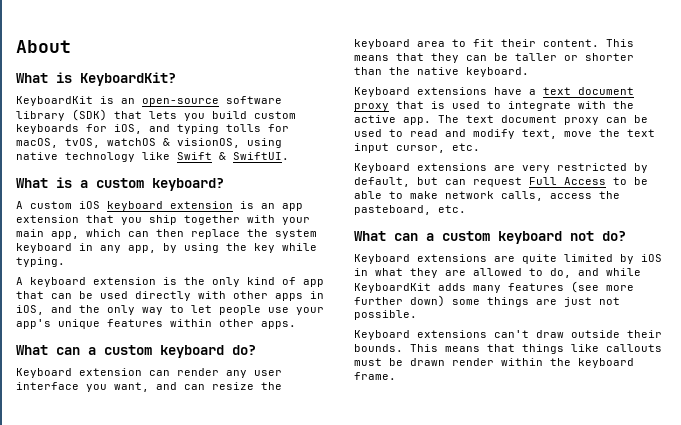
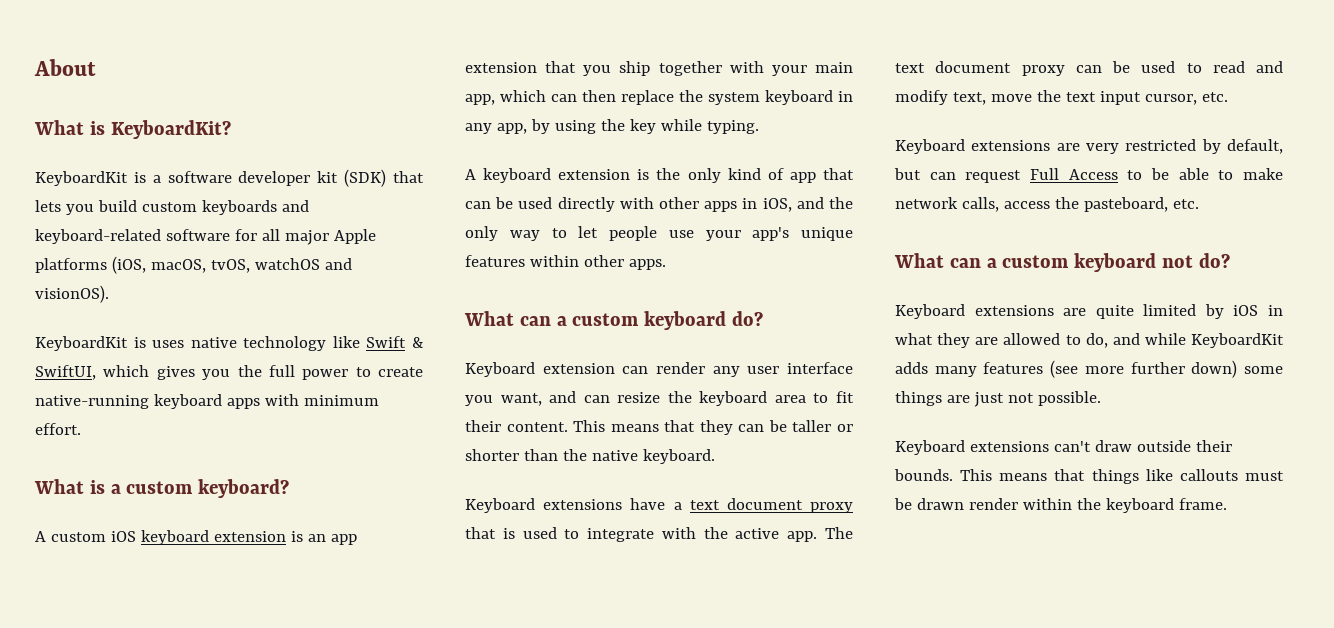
- KeyboardKit is an open-source software library (SDK) that lets you build custom keyboards for iOS, and typing tolls for macOS, tvOS, watchOS & visionOS, using native technology like Swift & SwiftUI.
+ KeyboardKit is a software developer kit (SDK) that lets you build custom keyboards and keyboard-related software for all major Apple platforms (iOS, macOS, tvOS, watchOS and visionOS).
+ KeyboardKit is uses native technology like Swift & SwiftUI, which gives you the full power to create native-running keyboard apps with minimum effort.

